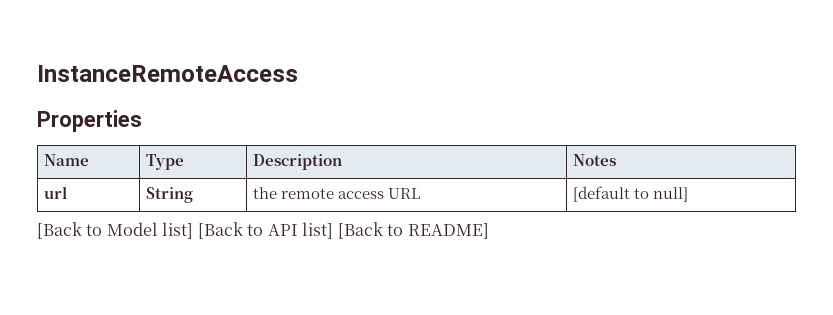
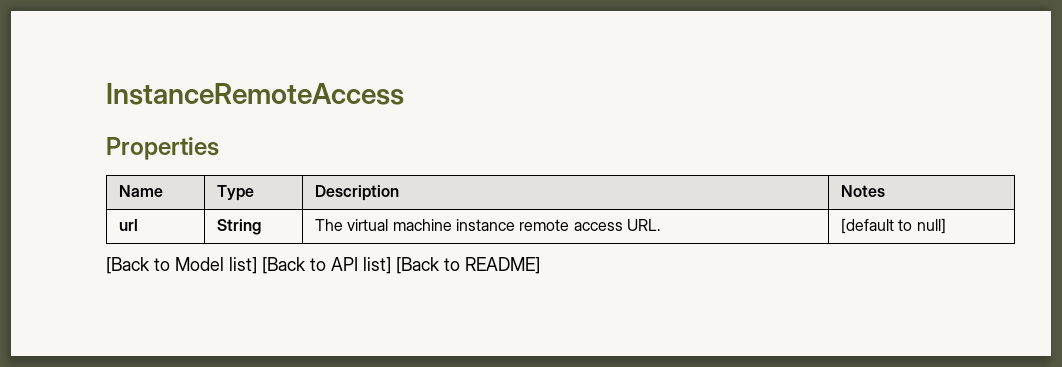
- url | String | the remote access URL | [default to null]
+ url | String | The virtual machine instance remote access URL. | [default to null]

